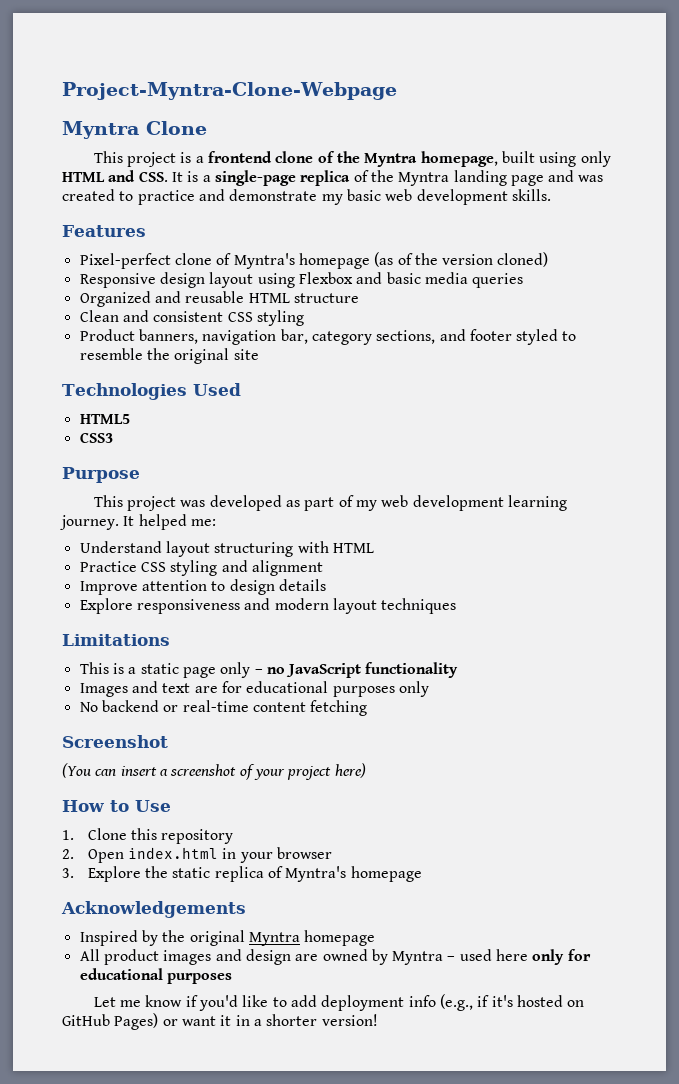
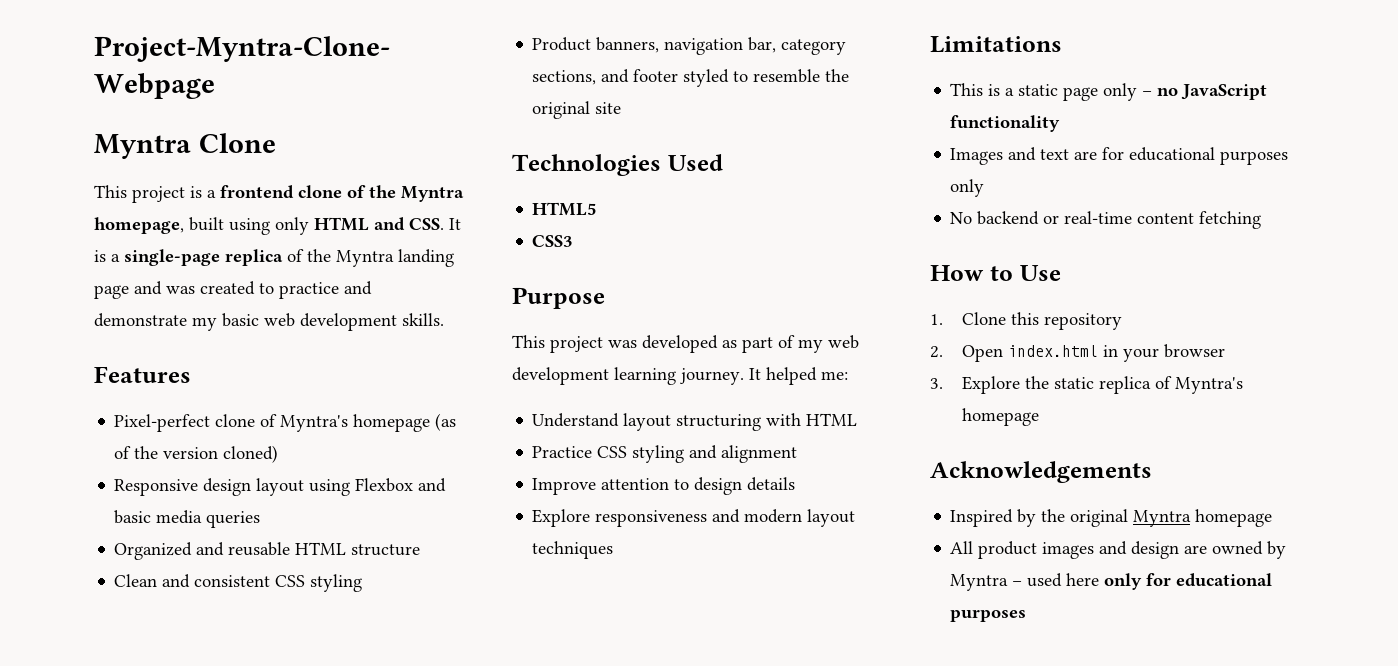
- Screenshot
- (You can insert a screenshot of your project here)
- Let me know if you'd like to add deployment info (e.g., if it's hosted on GitHub Pages) or want it in a shorter version!

